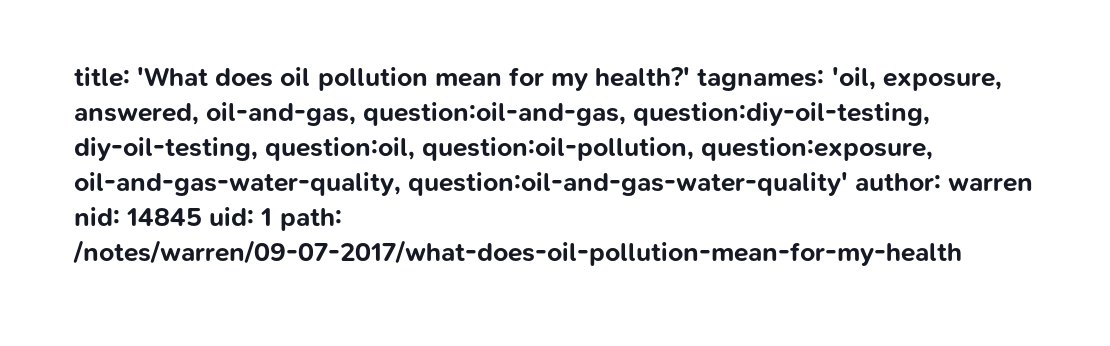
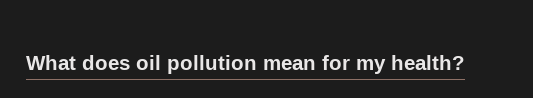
- title: 'What does oil pollution mean for my health?' tagnames: 'oil, exposure, answered, oil-and-gas, question:oil-and-gas, question:diy-oil-testing, diy-oil-testing, question:oil, question:oil-pollution, question:exposure, oil-and-gas-water-quality, question:oil-and-gas-water-quality' author: warren nid: 14845 uid: 1 path: /notes/warren/09-07-2017/what-does-oil-pollution-mean-for-my-health
+ What does oil pollution mean for my health?

